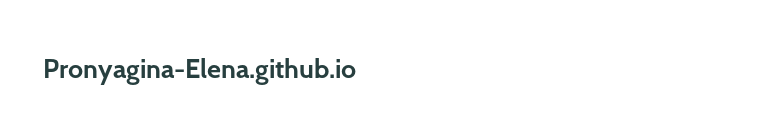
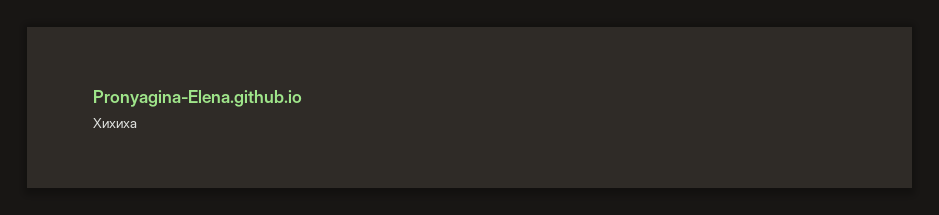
+ Хихиха

